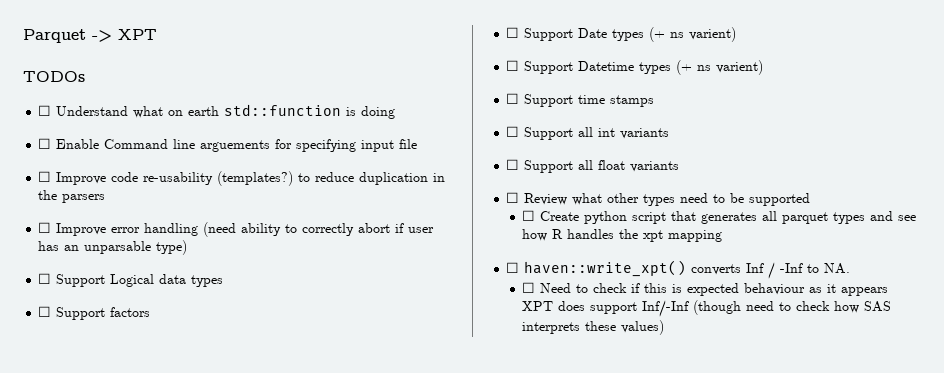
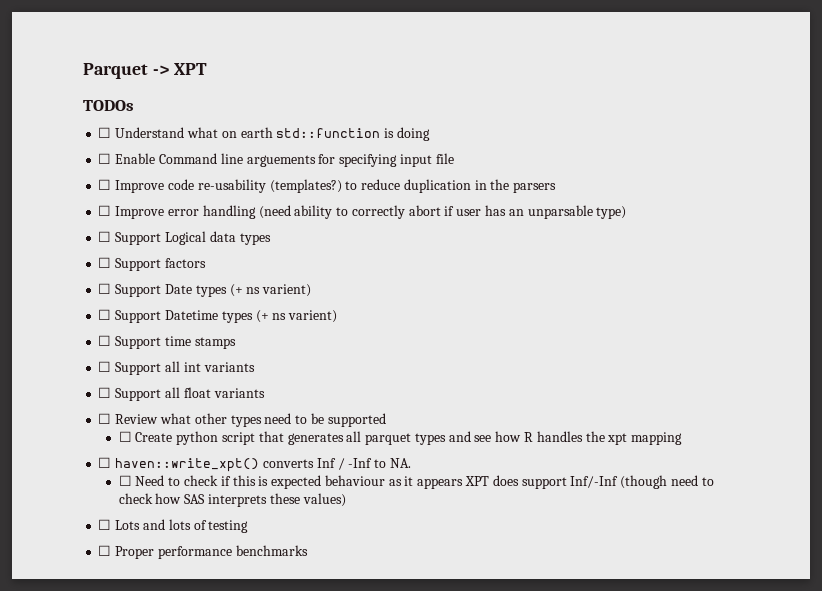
+ ☐ Lots and lots of testing
+ ☐ Proper performance benchmarks

